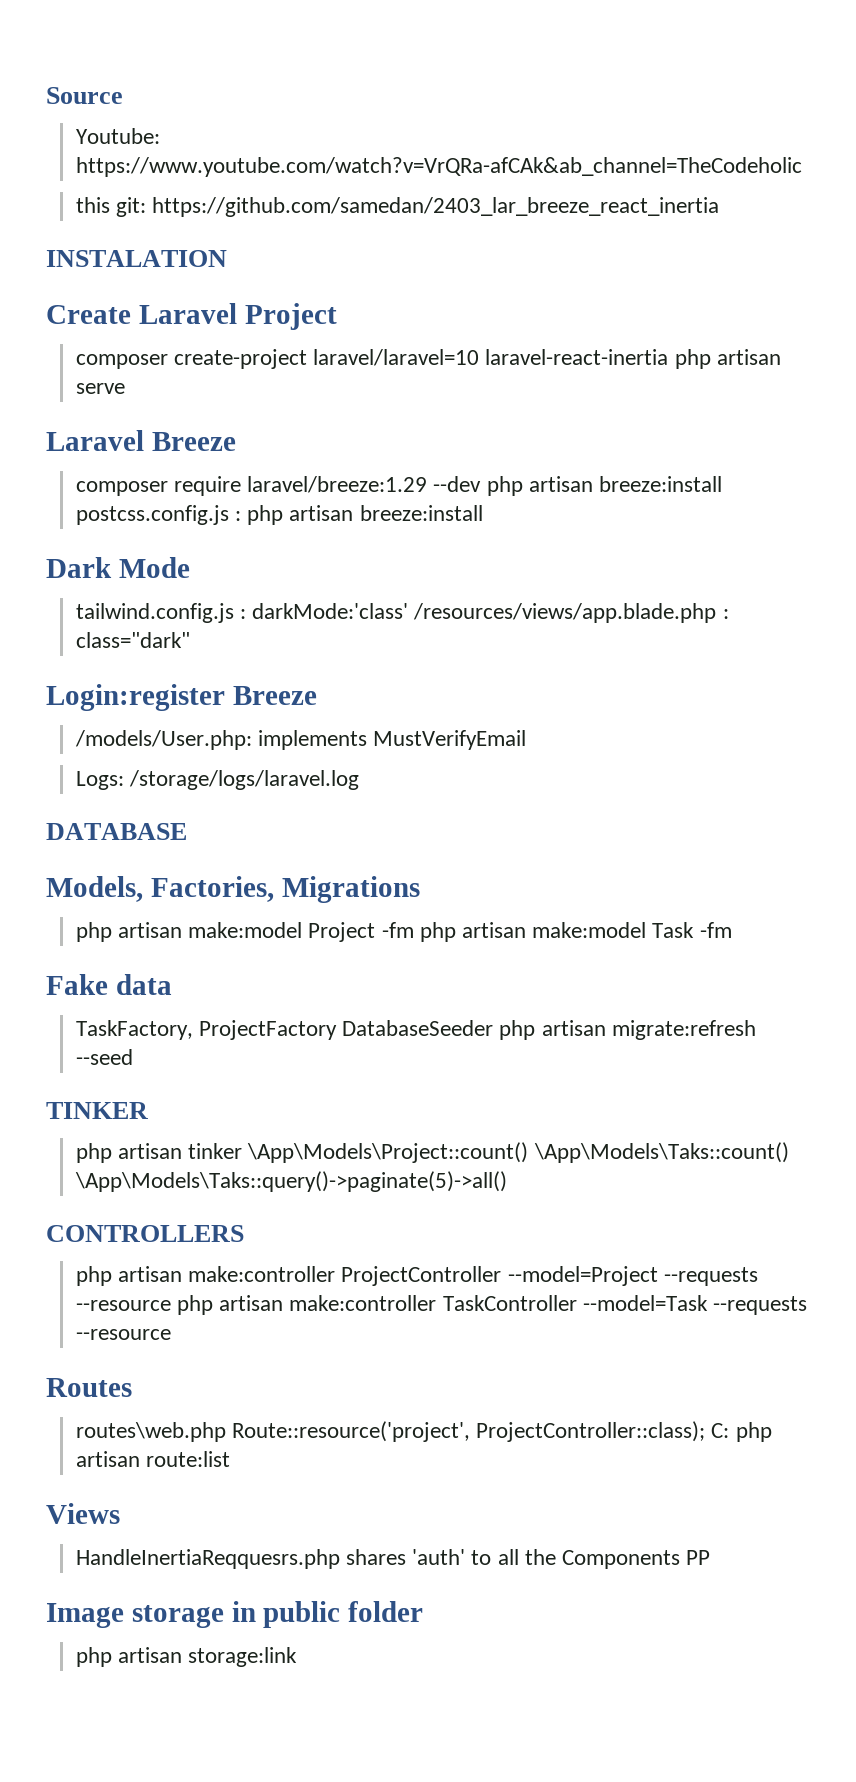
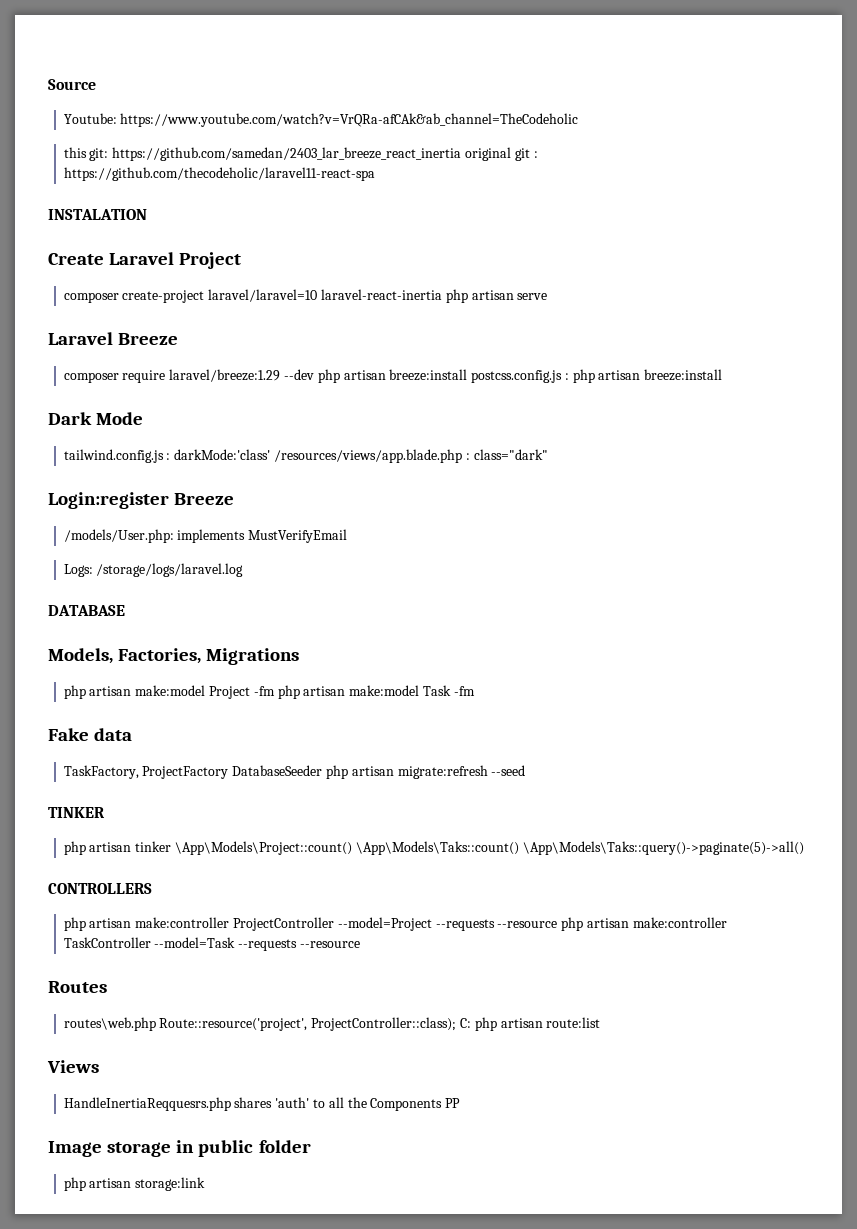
- this git: https://github.com/samedan/2403_lar_breeze_react_inertia
+ this git: https://github.com/samedan/2403_lar_breeze_react_inertia original git : https://github.com/thecodeholic/laravel11-react-spa

